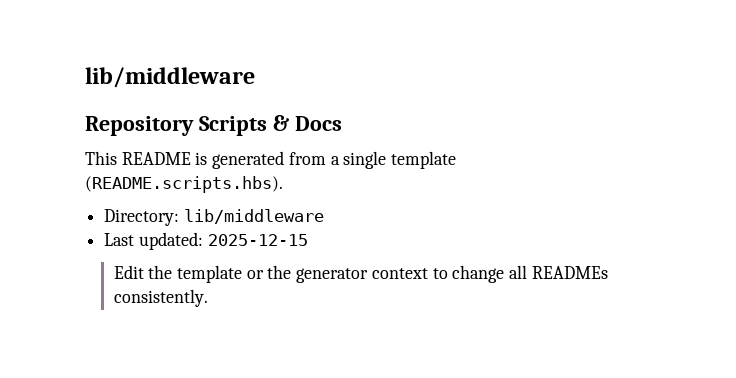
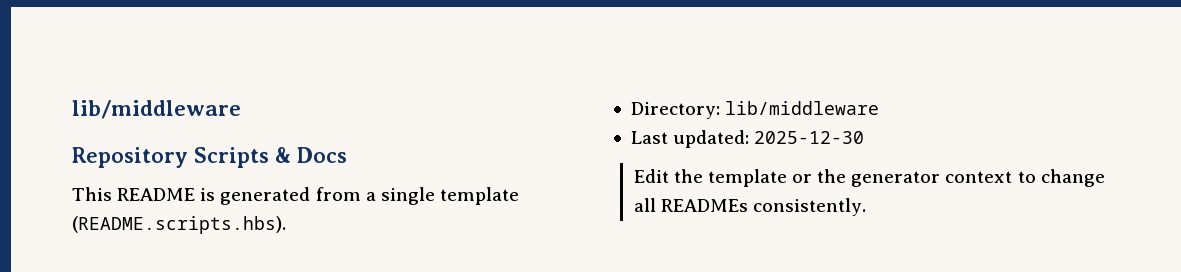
- Last updated: 2025-12-15
+ Last updated: 2025-12-30

